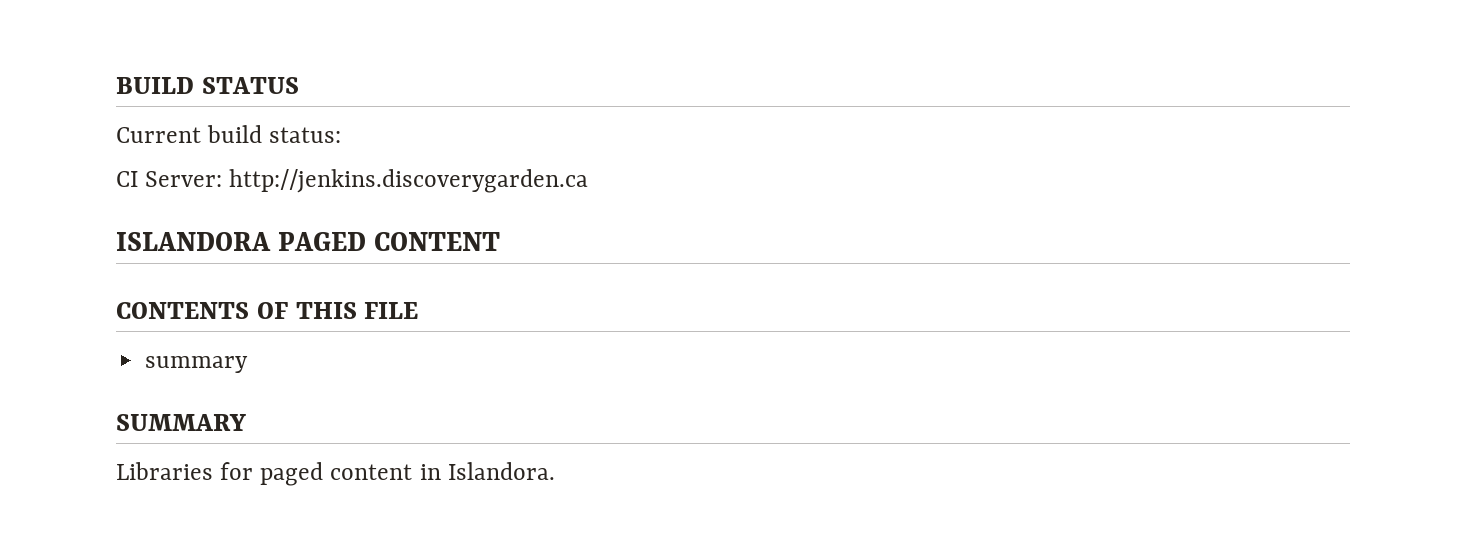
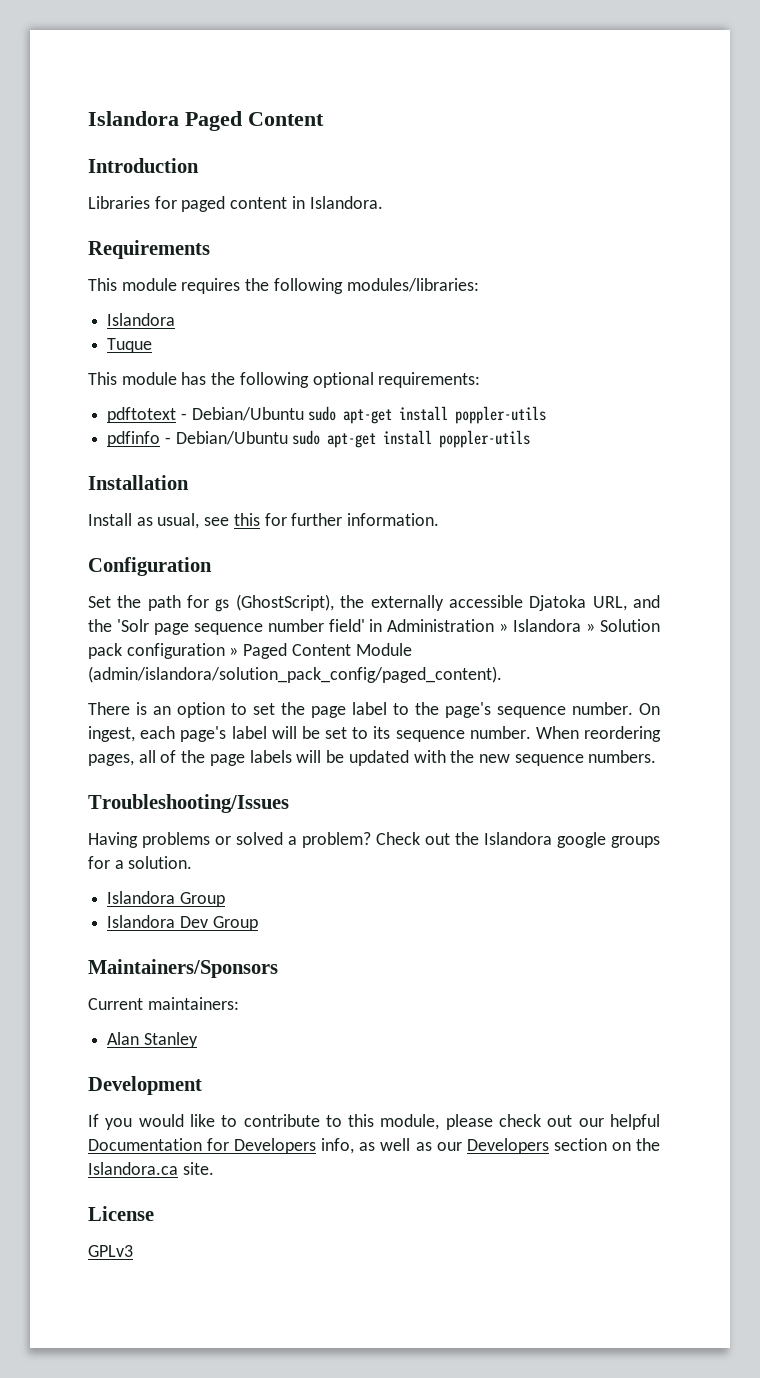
- BUILD STATUS
- Current build status:
- CI Server: http://jenkins.discoverygarden.ca
- ISLANDORA PAGED CONTENT
- CONTENTS OF THIS FILE
- summary
- SUMMARY
+ Islandora Paged Content
+ Introduction
+ Requirements
+ This module requires the following modules/libraries:
+ Islandora
+ Tuque
+ This module has the following optional requirements:
+ pdftotext - Debian/Ubuntu sudo apt-get install poppler-utils
+ pdfinfo - Debian/Ubuntu sudo apt-get install poppler-utils
+ Installation
+ Install as usual, see this for further information.
+ Configuration
+ Set the path for gs (GhostScript), the externally accessible Djatoka URL, and the 'Solr page sequence number field' in Administration » Islandora » Solution pack configuration » Paged Content Module (admin/islandora/solution_pack_config/paged_content).
+ There is an option to set the page label to the page's sequence number. On ingest, each page's label will be set to its sequence number. When reordering pages, all of the page labels will be updated with the new sequence numbers.
+ Troubleshooting/Issues
+ Having problems or solved a problem? Check out the Islandora google groups for a solution.
+ Islandora Group
+ Islandora Dev Group
+ Maintainers/Sponsors
+ Current maintainers:
+ Alan Stanley
+ Development
+ If you would like to contribute to this module, please check out our helpful Documentation for Developers info, as well as our Developers section on the Islandora.ca site.
+ License
+ GPLv3

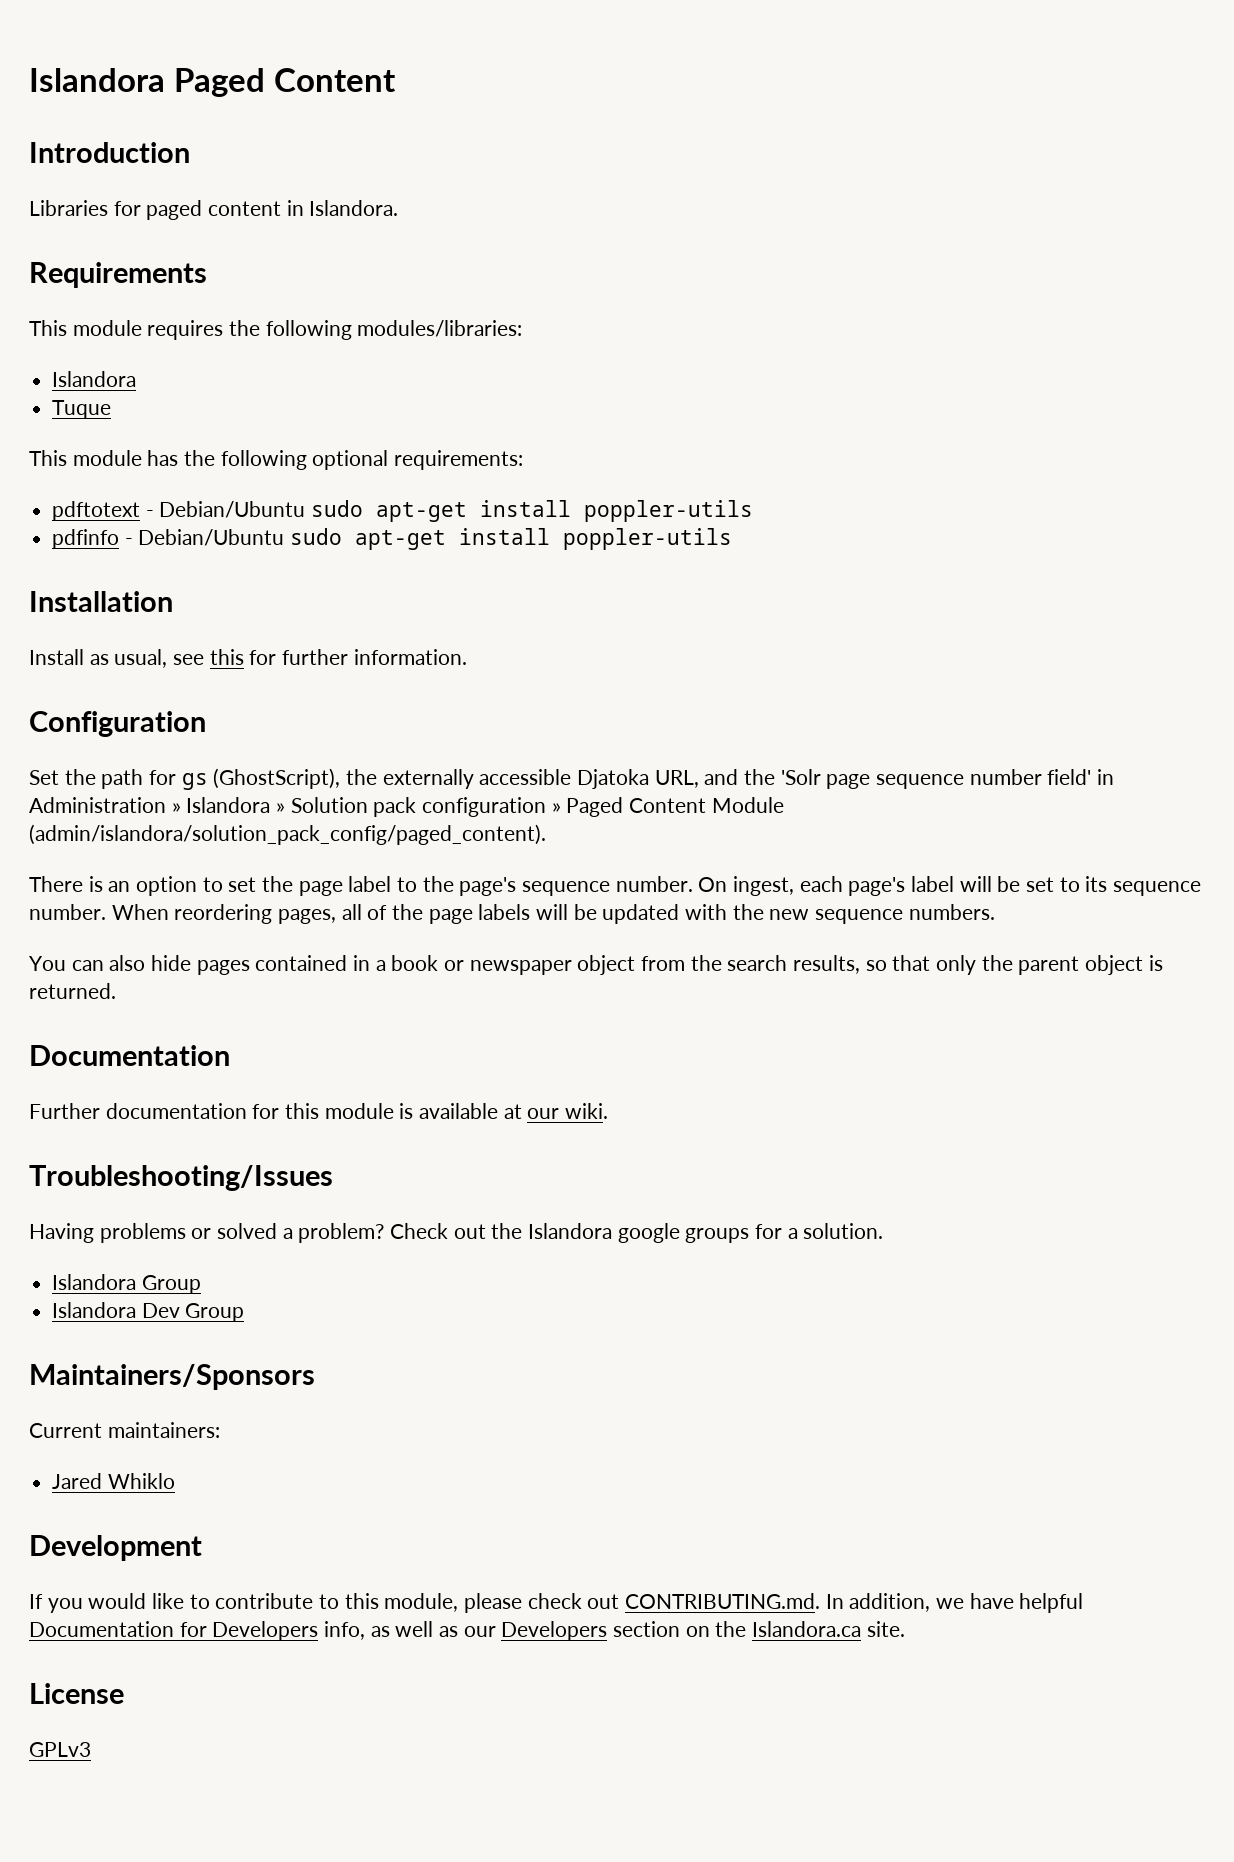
+ You can also hide pages contained in a book or newspaper object from the search results, so that only the parent object is returned.
+ Documentation
+ Further documentation for this module is available at our wiki.
- Alan Stanley
+ Jared Whiklo
- If you would like to contribute to this module, please check out our helpful Documentation for Developers info, as well as our Developers section on the Islandora.ca site.
+ If you would like to contribute to this module, please check out CONTRIBUTING.md. In addition, we have helpful Documentation for Developers info, as well as our Developers section on the Islandora.ca site.

